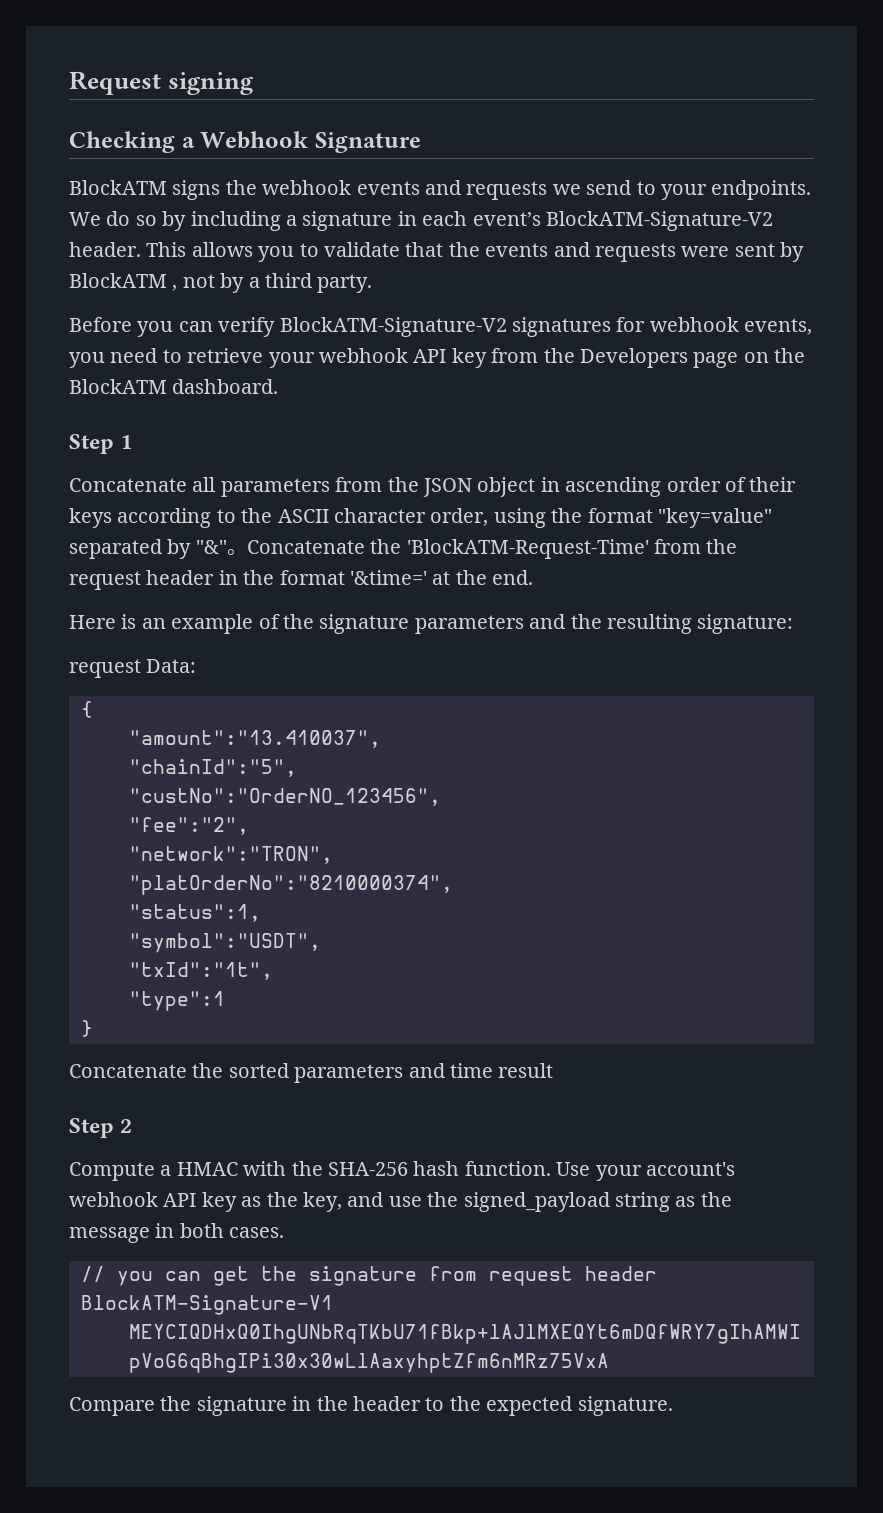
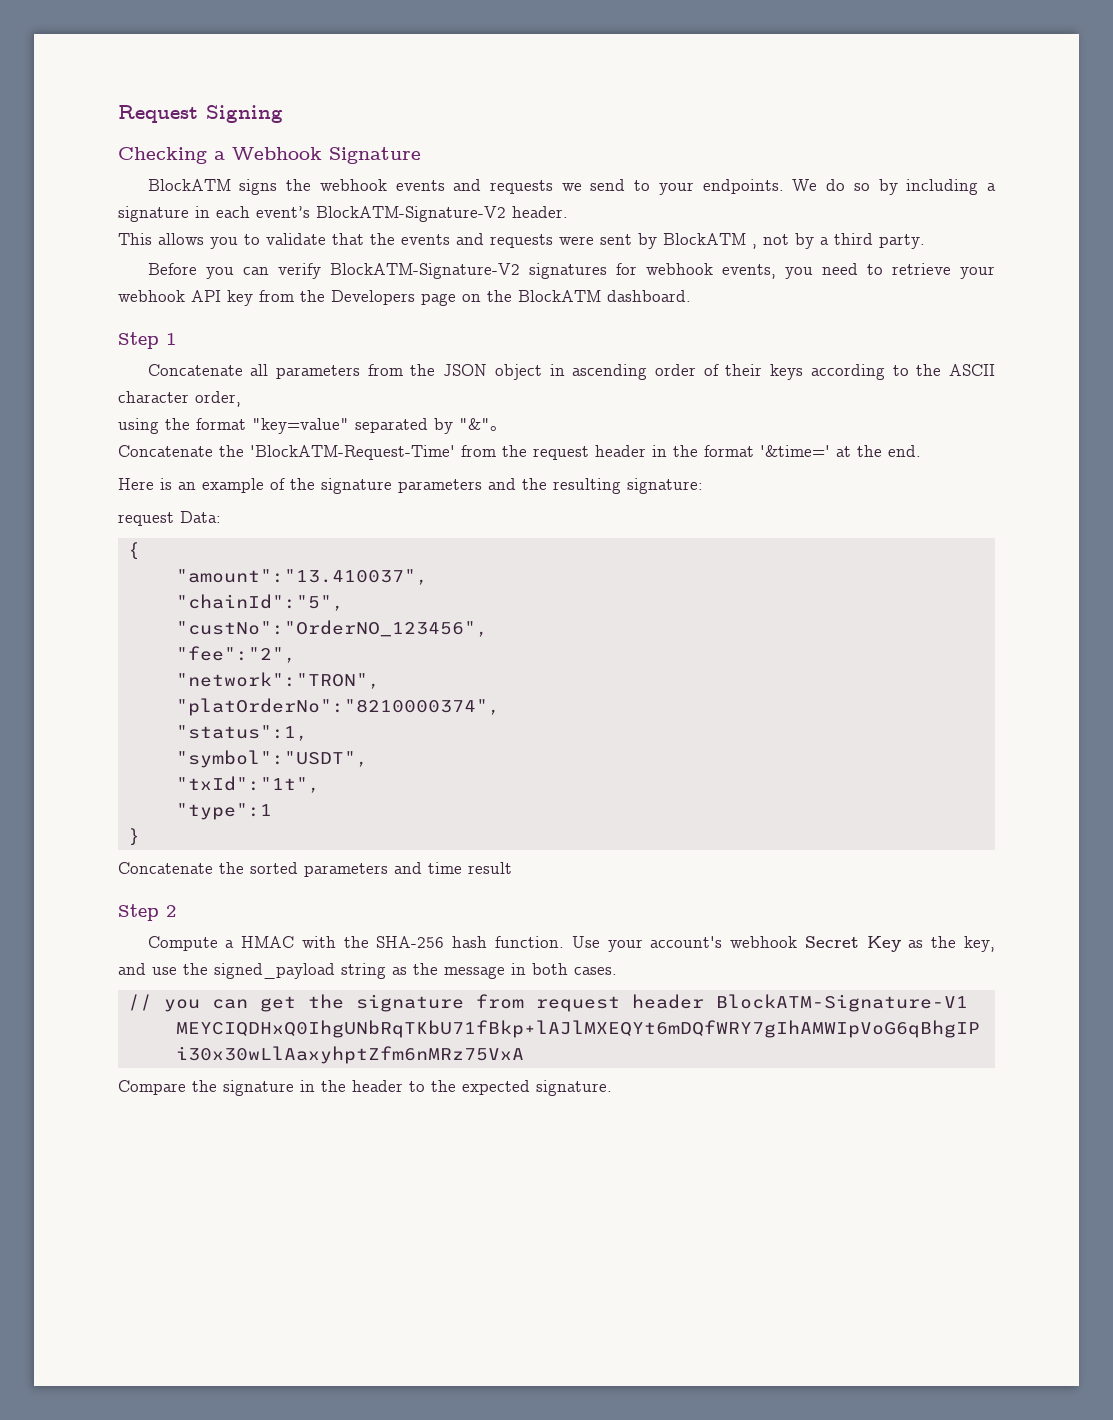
- Request signing
+ Request Signing
- We do so by including a signature in each event’s BlockATM-Signature-V2 header. This allows you to validate that the events and requests were sent by BlockATM , not by a third party.
+ We do so by including a signature in each event’s BlockATM-Signature-V2 header.
+ This allows you to validate that the events and requests were sent by BlockATM , not by a third party.
- Concatenate all parameters from the JSON object in ascending order of their keys according to the ASCII character order, using the format "key=value" separated by "&"。Concatenate the 'BlockATM-Request-Time' from the request header in the format '&time=' at the end.
+ Concatenate all parameters from the JSON object in ascending order of their keys according to the ASCII character order,
+ using the format "key=value" separated by "&"。
+ Concatenate the 'BlockATM-Request-Time' from the request header in the format '&time=' at the end.
- Use your account's webhook API key as the key, and use the signed_payload string as the message in both cases.
+ Use your account's webhook Secret Key as the key, and use the signed_payload string as the message in both cases.

